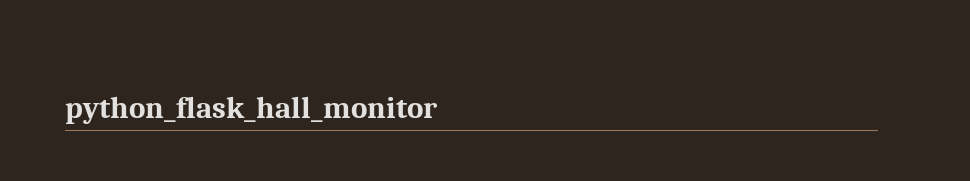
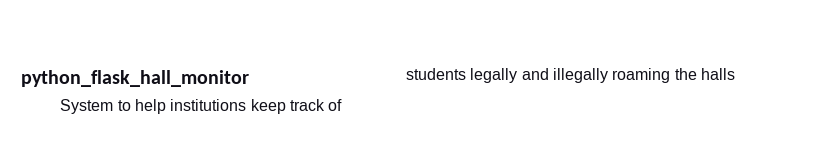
+ System to help institutions keep track of students legally and illegally roaming the halls

